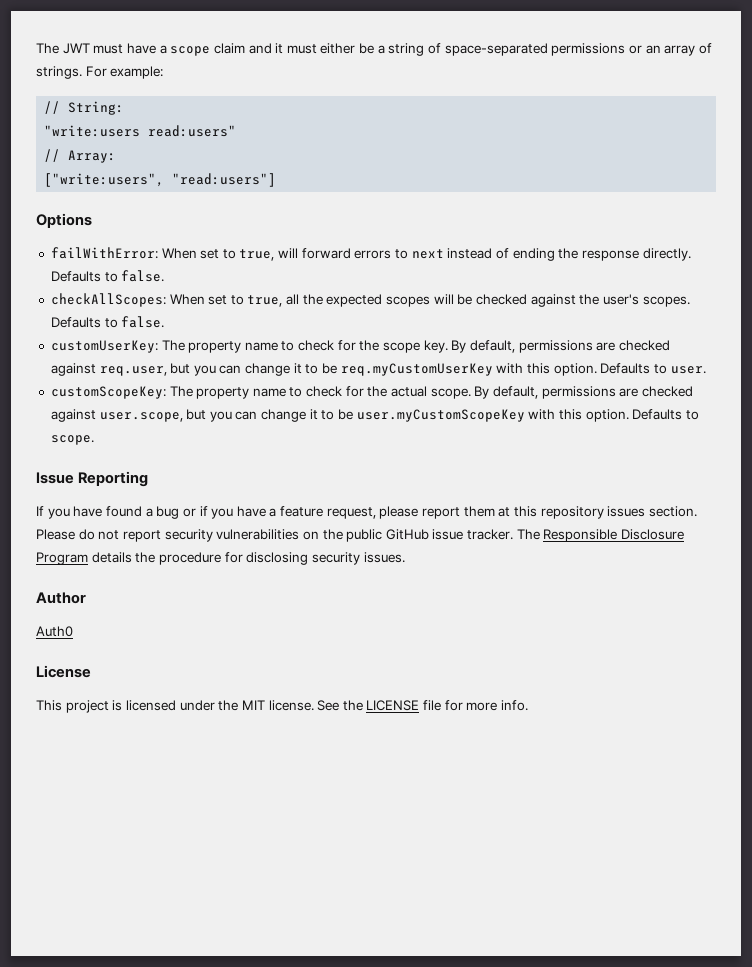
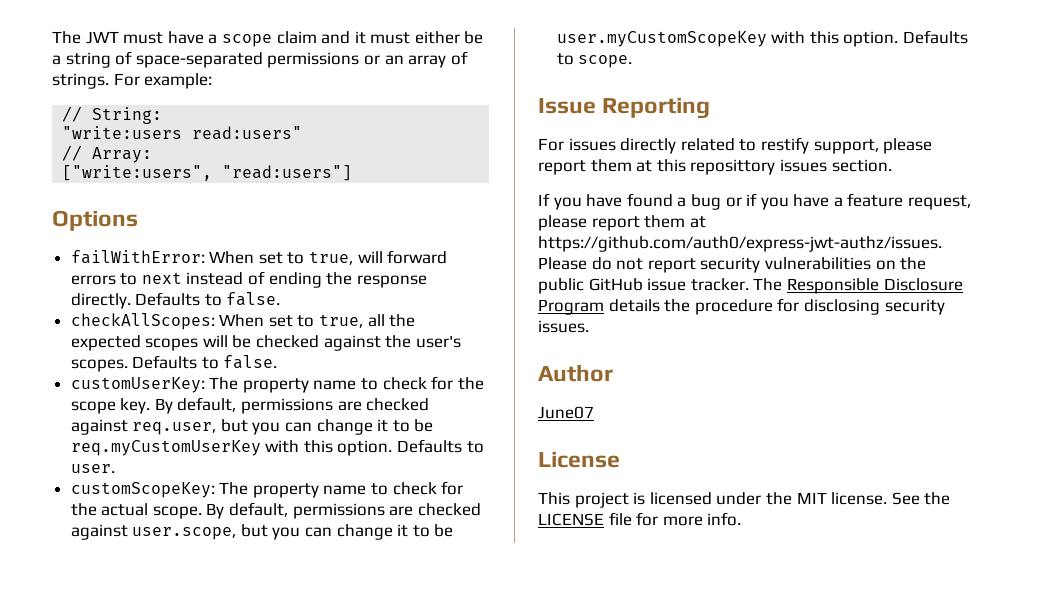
+ For issues directly related to restify support, please report them at this reposittory issues section.
- If you have found a bug or if you have a feature request, please report them at this repository issues section. Please do not report security vulnerabilities on the public GitHub issue tracker.
+ If you have found a bug or if you have a feature request, please report them at https://github.com/auth0/express-jwt-authz/issues. Please do not report security vulnerabilities on the public GitHub issue tracker.
- Auth0
+ June07

